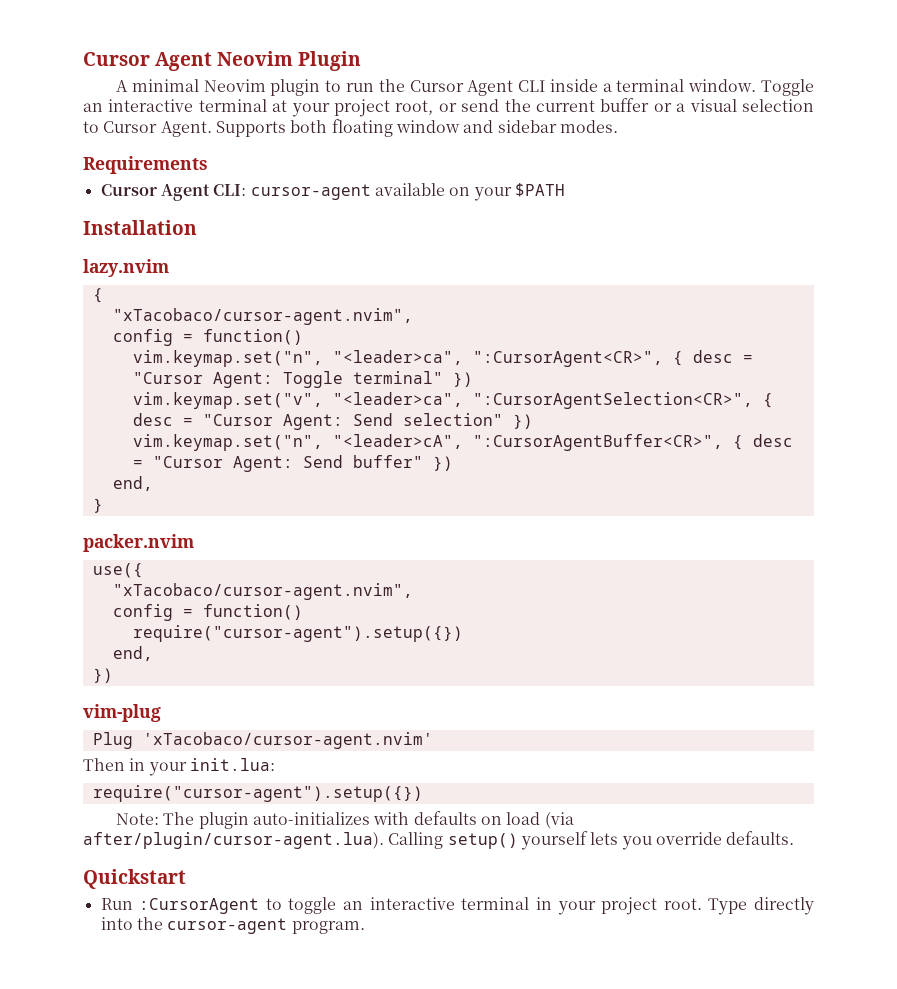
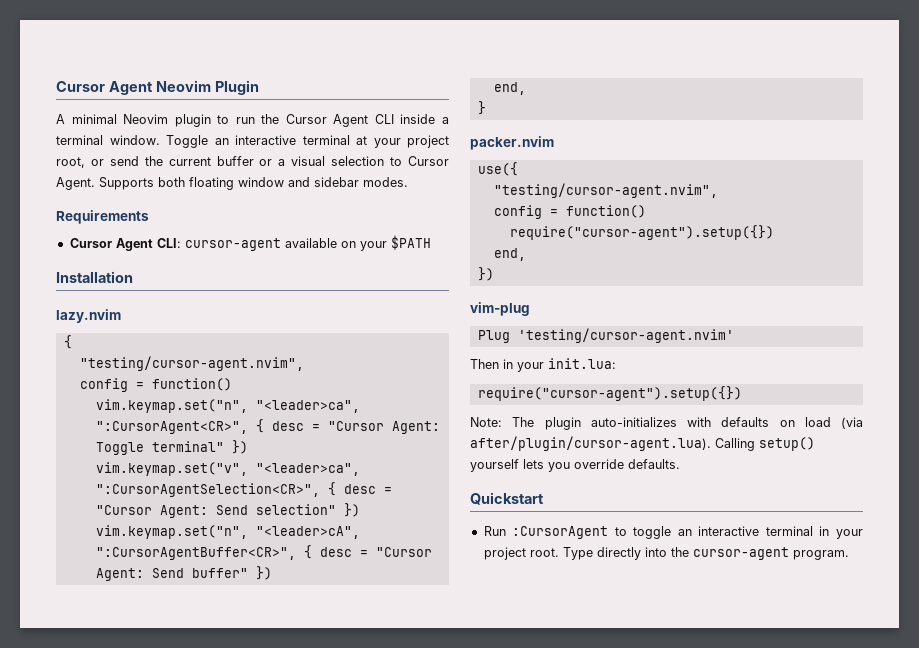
  lazy.nvim
  {
- "xTacobaco/cursor-agent.nvim",
+ "testing/cursor-agent.nvim",
  use({
- "xTacobaco/cursor-agent.nvim",
+ "testing/cursor-agent.nvim",
- Plug 'xTacobaco/cursor-agent.nvim'
+ Plug 'testing/cursor-agent.nvim'

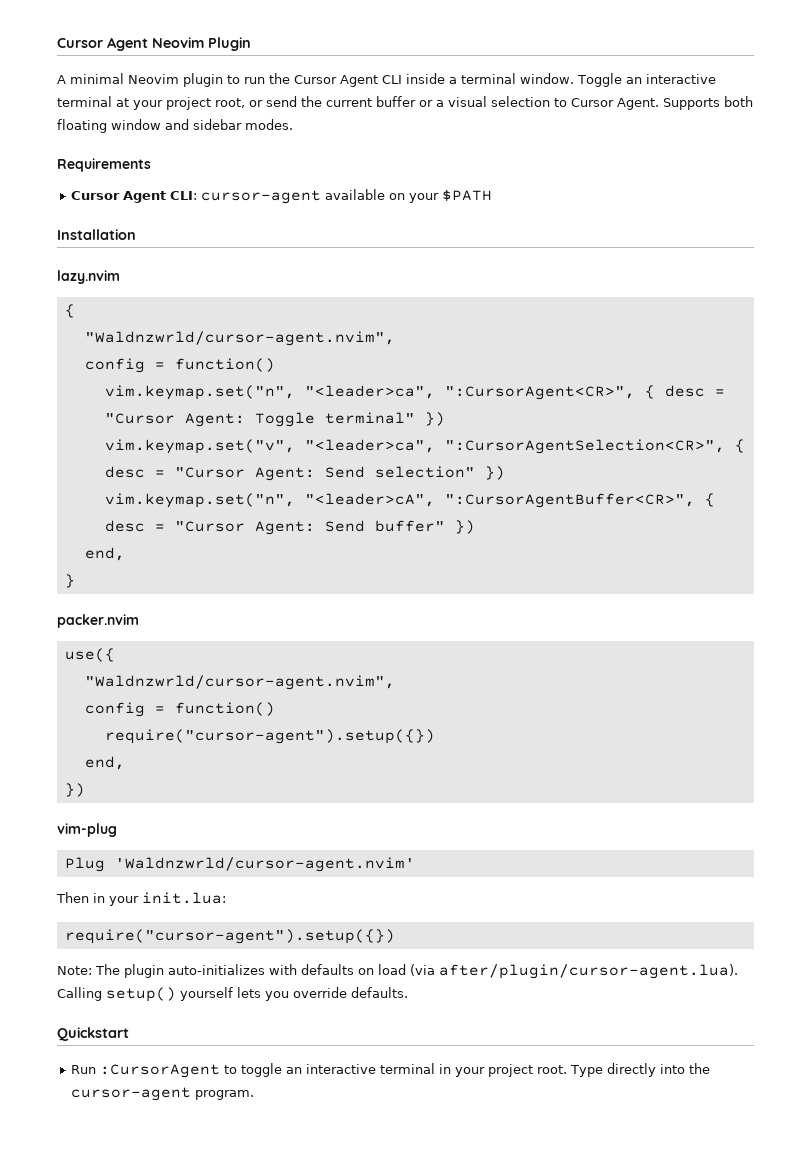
  lazy.nvim
  {
- "testing/cursor-agent.nvim",
+ "Waldnzwrld/cursor-agent.nvim",
  use({
- "testing/cursor-agent.nvim",
+ "Waldnzwrld/cursor-agent.nvim",
- Plug 'testing/cursor-agent.nvim'
+ Plug 'Waldnzwrld/cursor-agent.nvim'

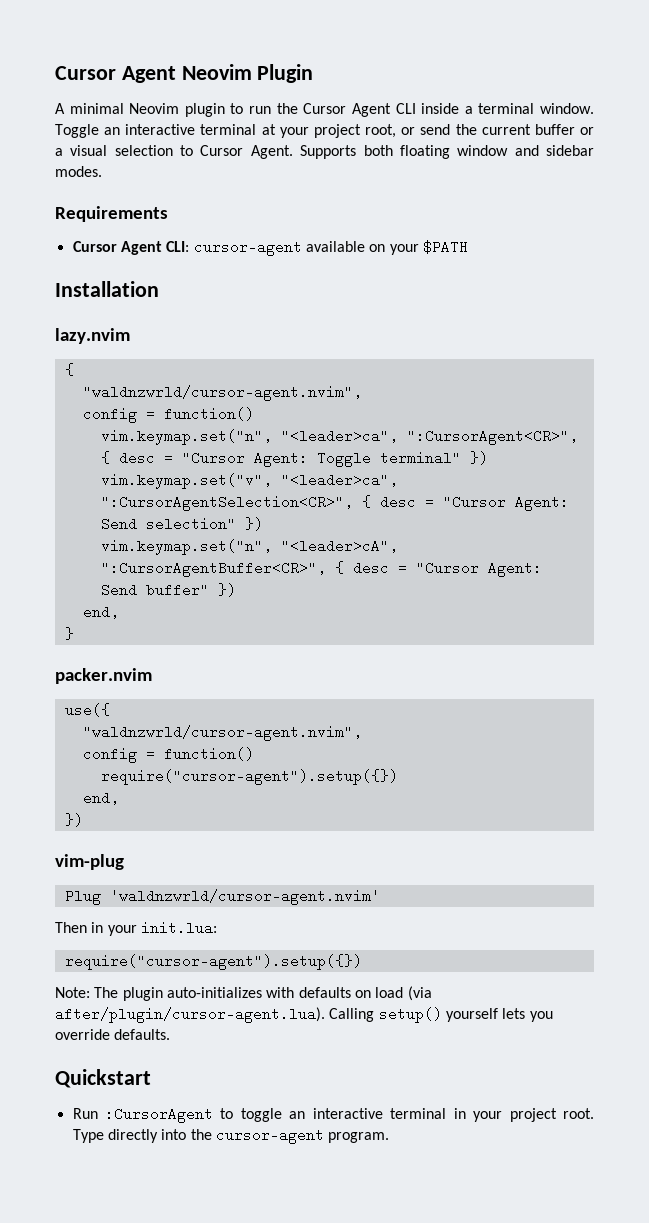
  lazy.nvim
  {
- "Waldnzwrld/cursor-agent.nvim",
+ "waldnzwrld/cursor-agent.nvim",
  use({
- "Waldnzwrld/cursor-agent.nvim",
+ "waldnzwrld/cursor-agent.nvim",
- Plug 'Waldnzwrld/cursor-agent.nvim'
+ Plug 'waldnzwrld/cursor-agent.nvim'

